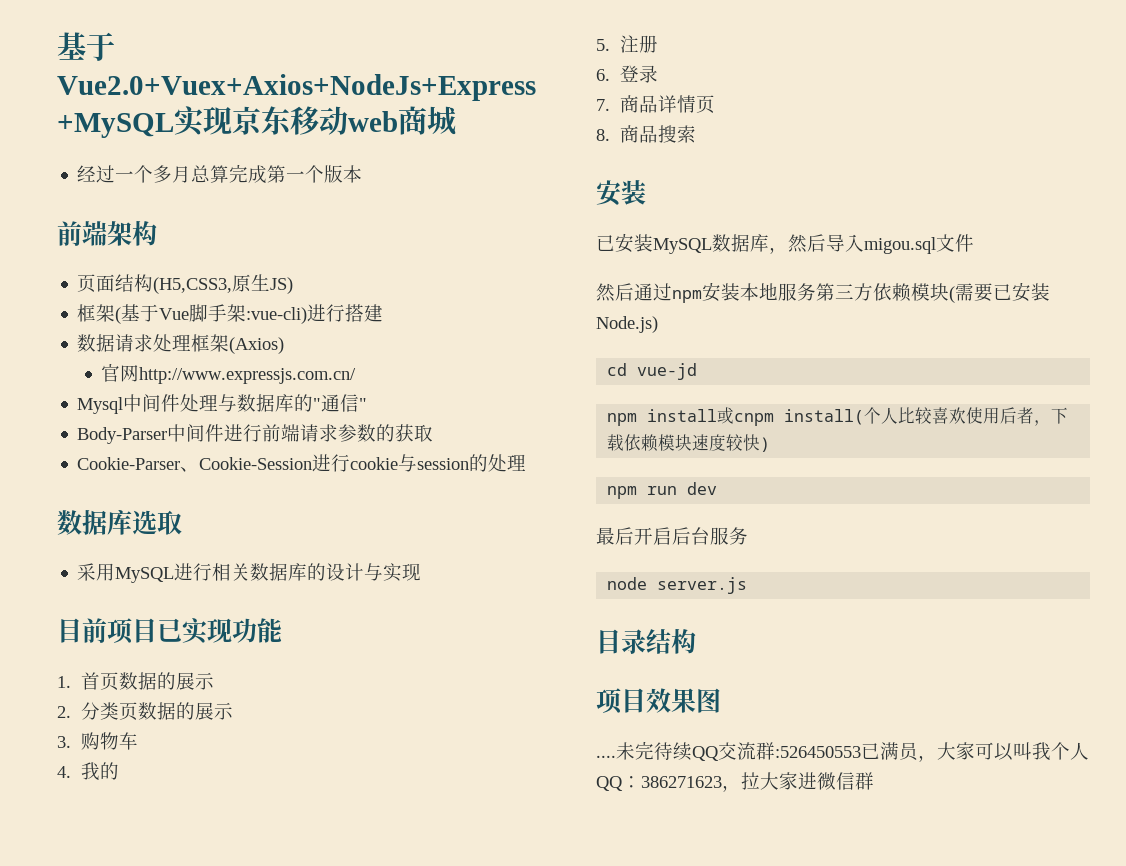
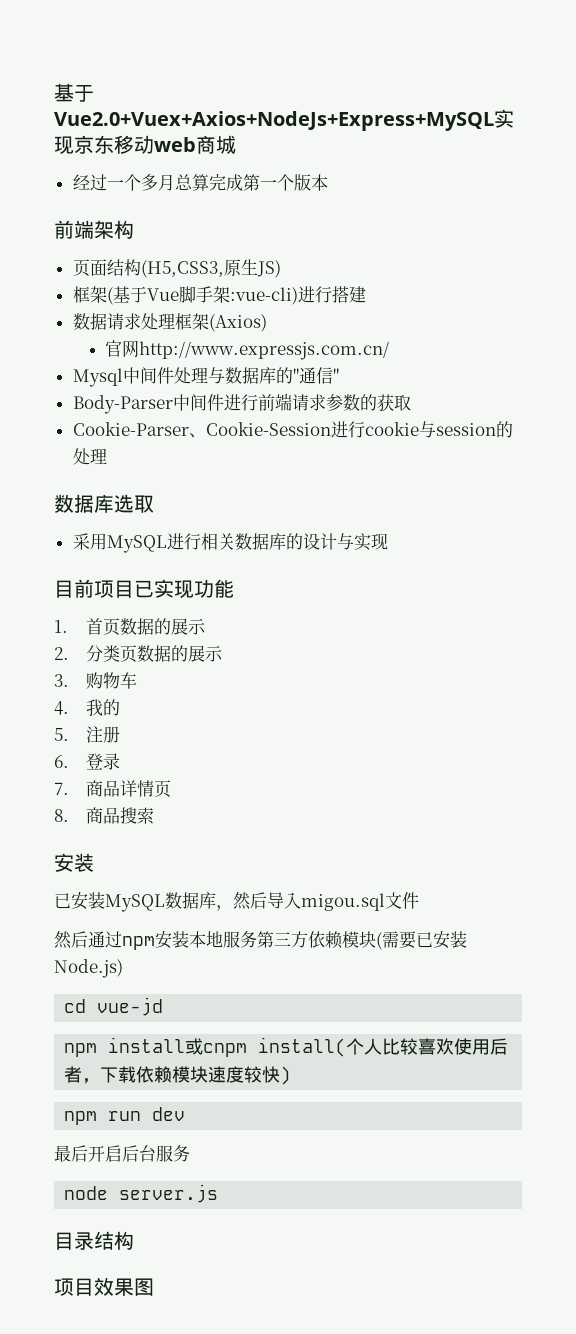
- ....未完待续QQ交流群:526450553已满员，大家可以叫我个人QQ：386271623，拉大家进微信群

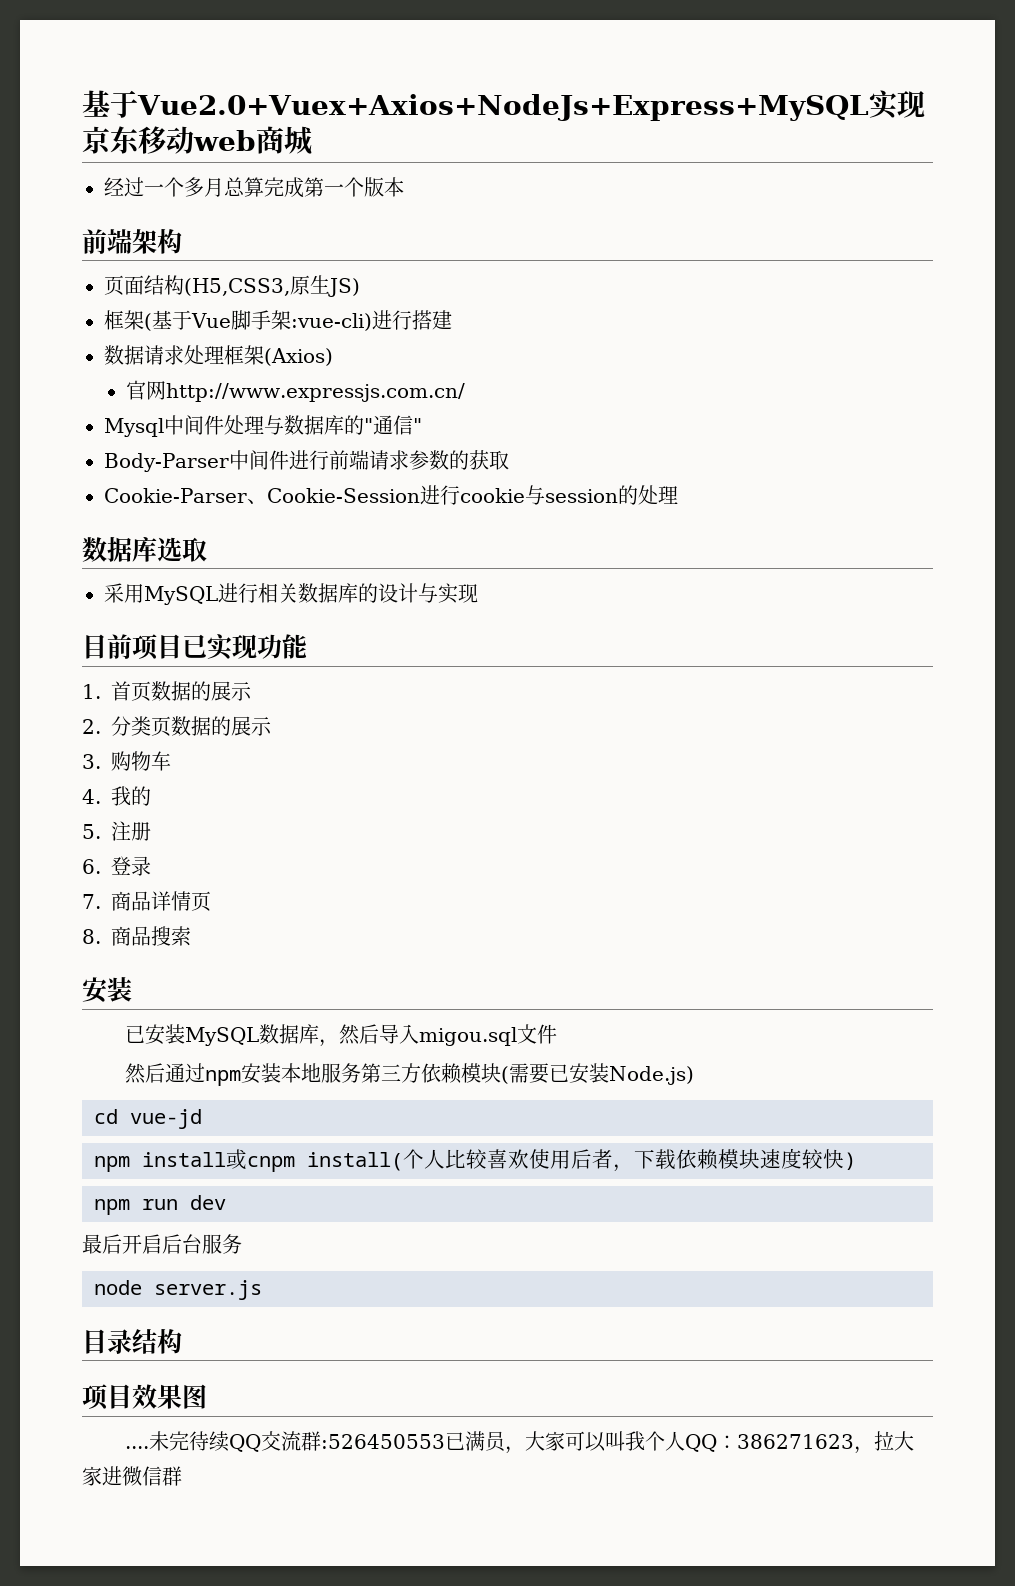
+ ....未完待续QQ交流群:526450553已满员，大家可以叫我个人QQ：386271623，拉大家进微信群

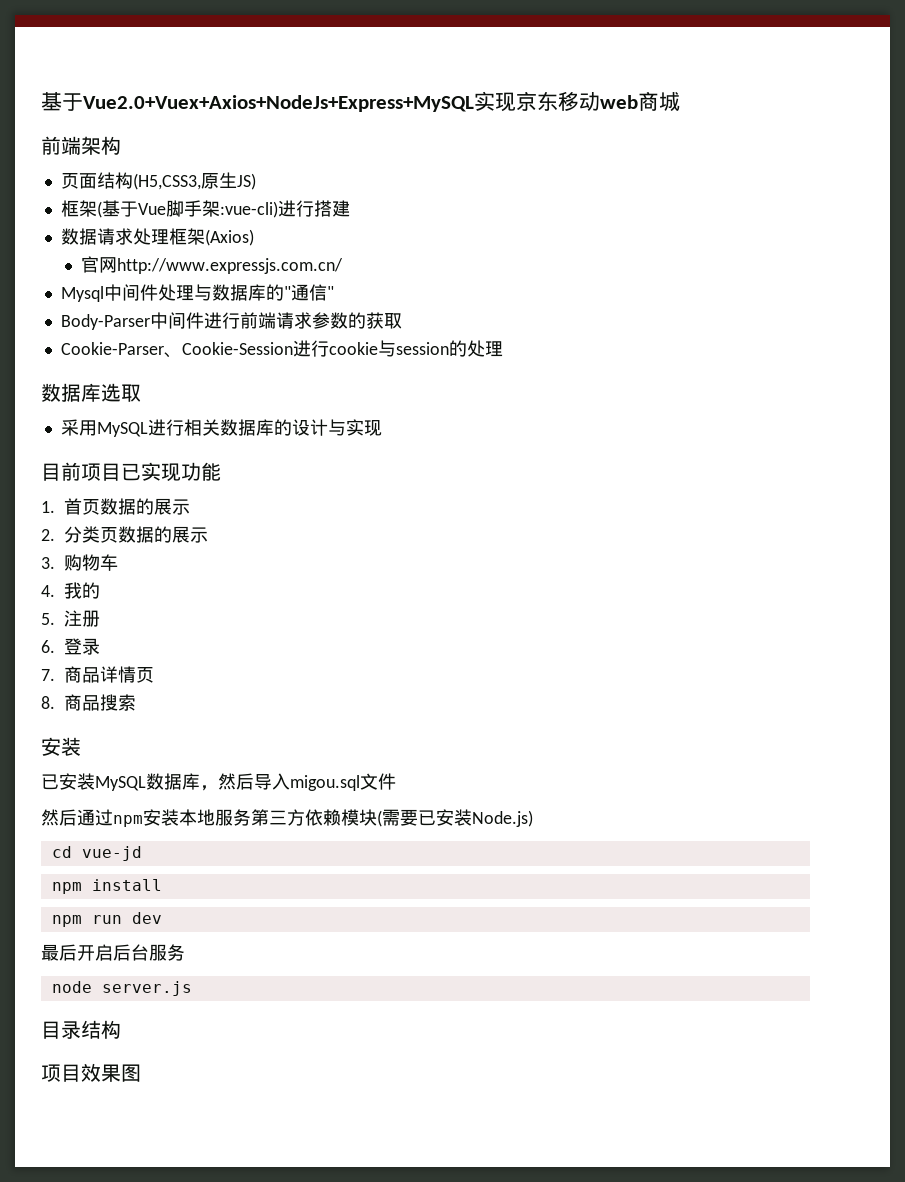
- 经过一个多月总算完成第一个版本
- npm install或cnpm install(个人比较喜欢使用后者，下载依赖模块速度较快)
+ npm install
- ....未完待续QQ交流群:526450553已满员，大家可以叫我个人QQ：386271623，拉大家进微信群

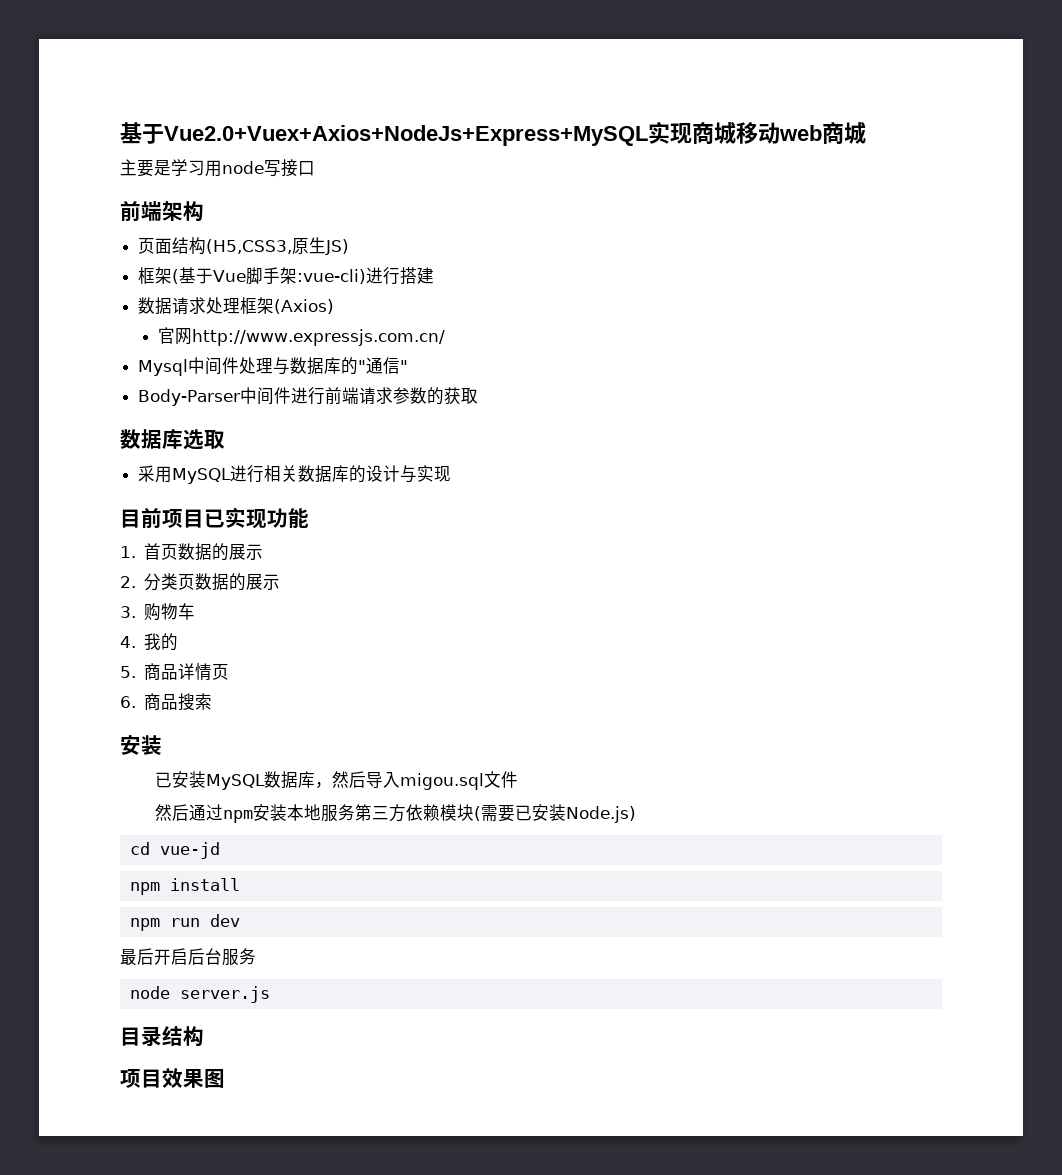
- 基于Vue2.0+Vuex+Axios+NodeJs+Express+MySQL实现京东移动web商城
+ 基于Vue2.0+Vuex+Axios+NodeJs+Express+MySQL实现商城移动web商城
+ 主要是学习用node写接口
- Cookie-Parser、Cookie-Session进行cookie与session的处理
- 5.注册
- 6.登录
- 7.商品详情页
+ 5.商品详情页
- 8.商品搜索
+ 6.商品搜索

